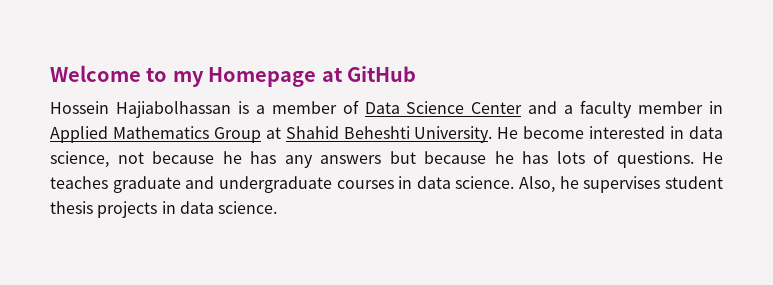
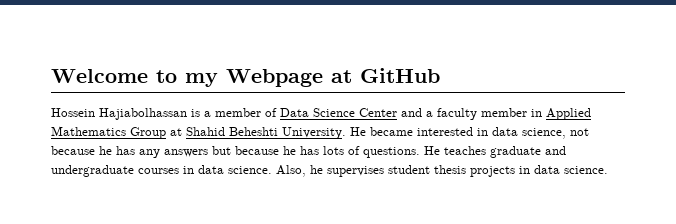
- Welcome to my Homepage at GitHub
+ Welcome to my Webpage at GitHub
- He become interested in data science, not because he has any answers but because he has lots of questions.
+ He became interested in data science, not because he has any answers but because he has lots of questions.

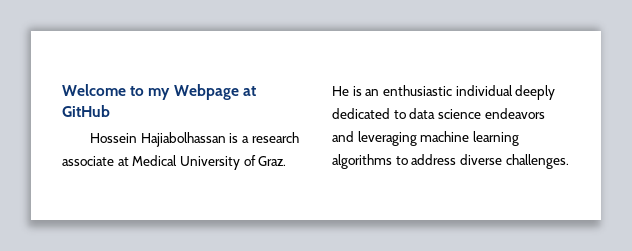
- Hossein Hajiabolhassan is a member of Data Science Center and a faculty member in Applied Mathematics Group at Shahid Beheshti University. He became interested in data science, not because he has any answers but because he has lots of questions. He teaches graduate and undergraduate courses in data science. Also, he supervises student thesis projects in data science.
+ Hossein Hajiabolhassan is a research associate at Medical University of Graz. He is an enthusiastic individual deeply dedicated to data science endeavors and leveraging machine learning algorithms to address diverse challenges.

